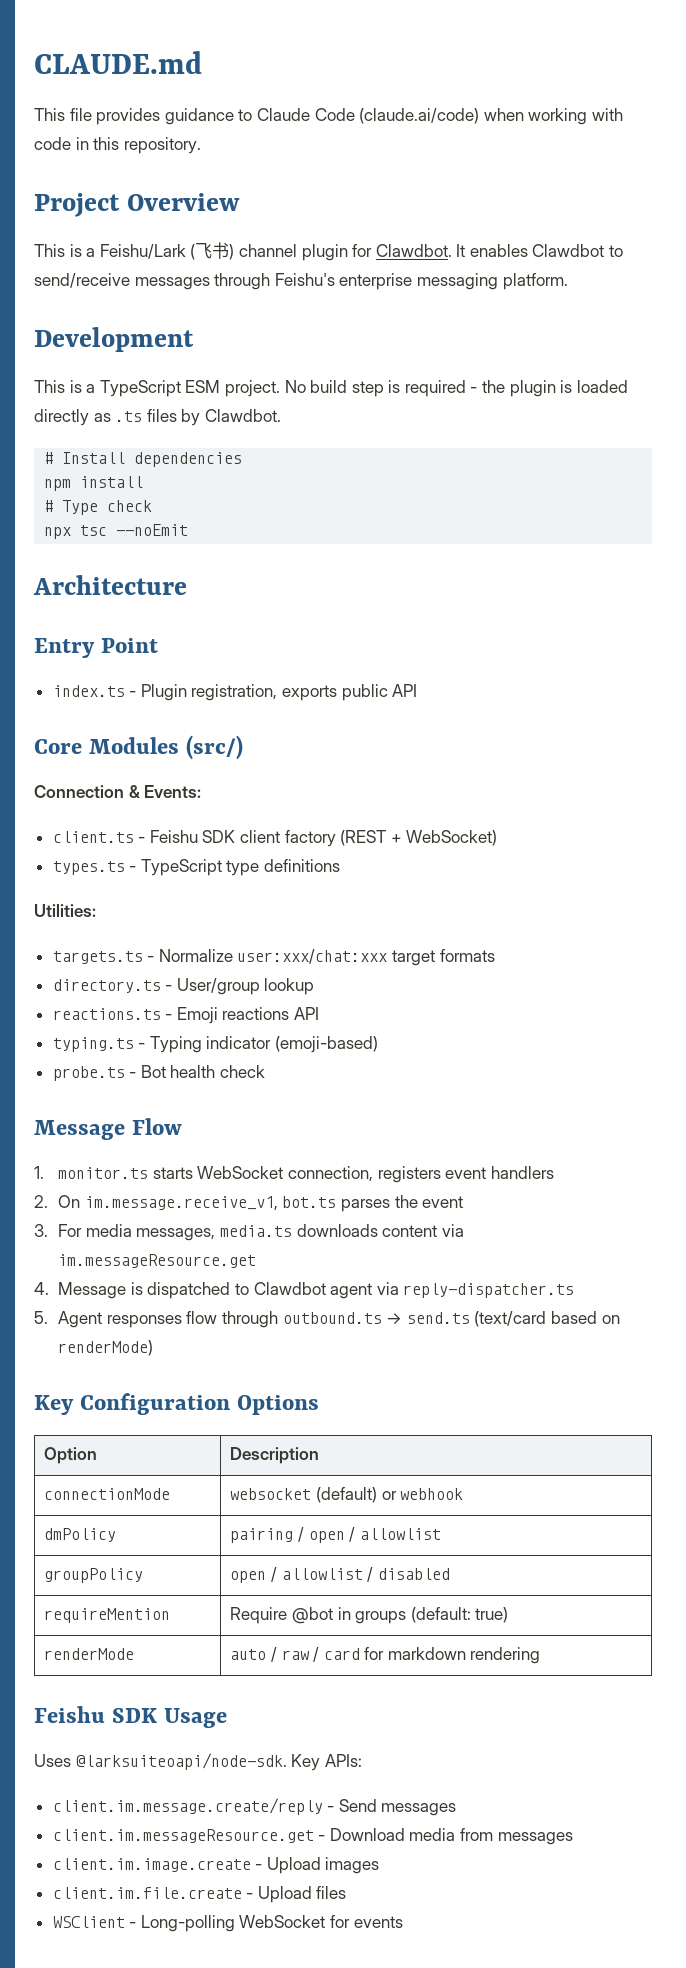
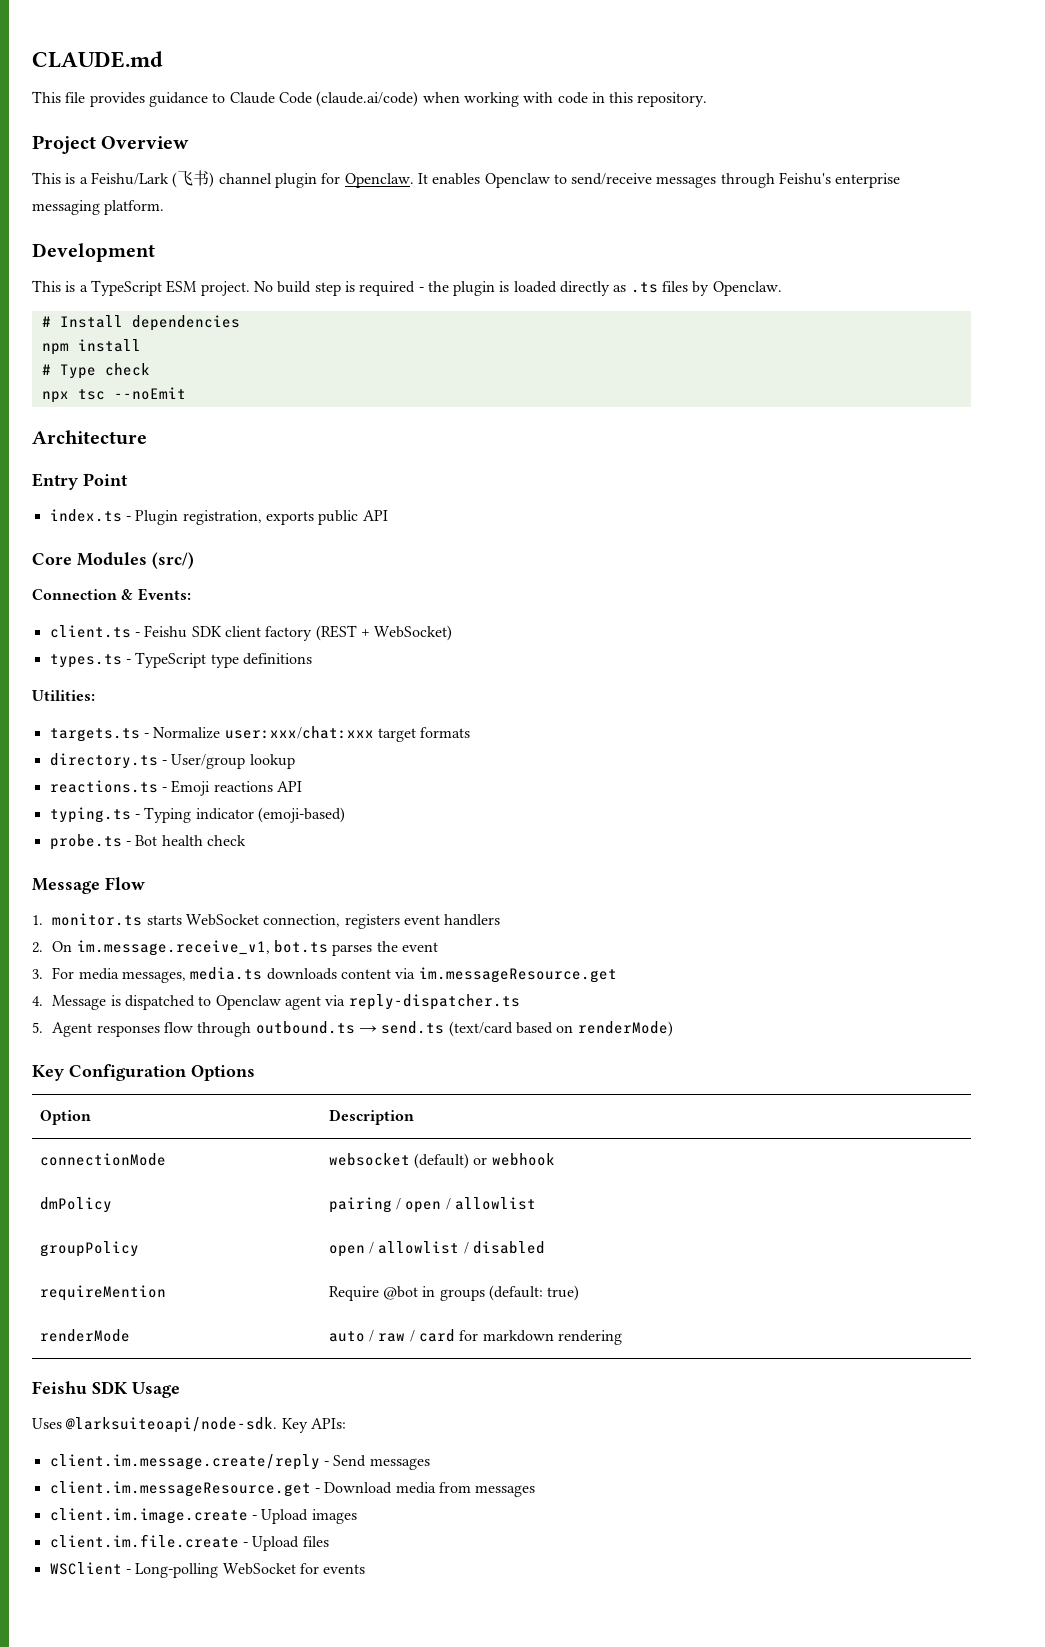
- This is a Feishu/Lark (飞书) channel plugin for Clawdbot.
+ This is a Feishu/Lark (飞书) channel plugin for Openclaw.
- It enables Clawdbot to send/receive messages through Feishu's enterprise messaging platform.
+ It enables Openclaw to send/receive messages through Feishu's enterprise messaging platform.
- No build step is required - the plugin is loaded directly as .ts files by Clawdbot.
+ No build step is required - the plugin is loaded directly as .ts files by Openclaw.
- 4. Message is dispatched to Clawdbot agent via reply-dispatcher.ts
+ 4. Message is dispatched to Openclaw agent via reply-dispatcher.ts

